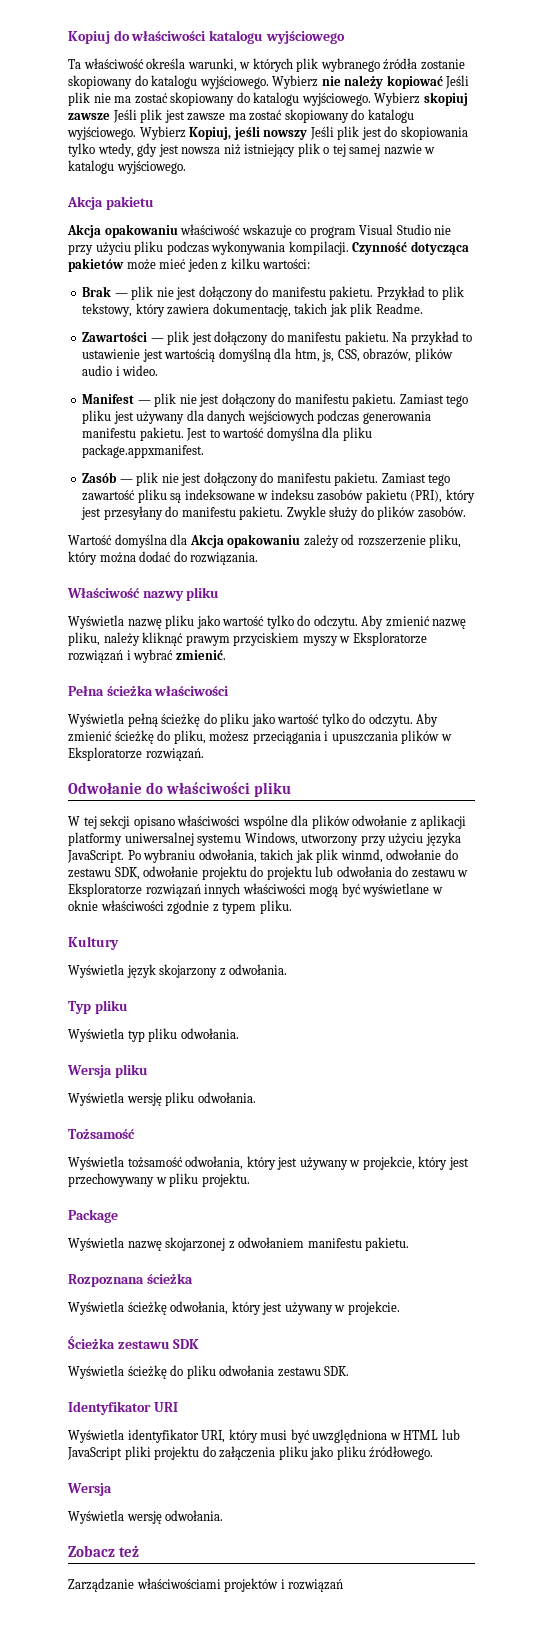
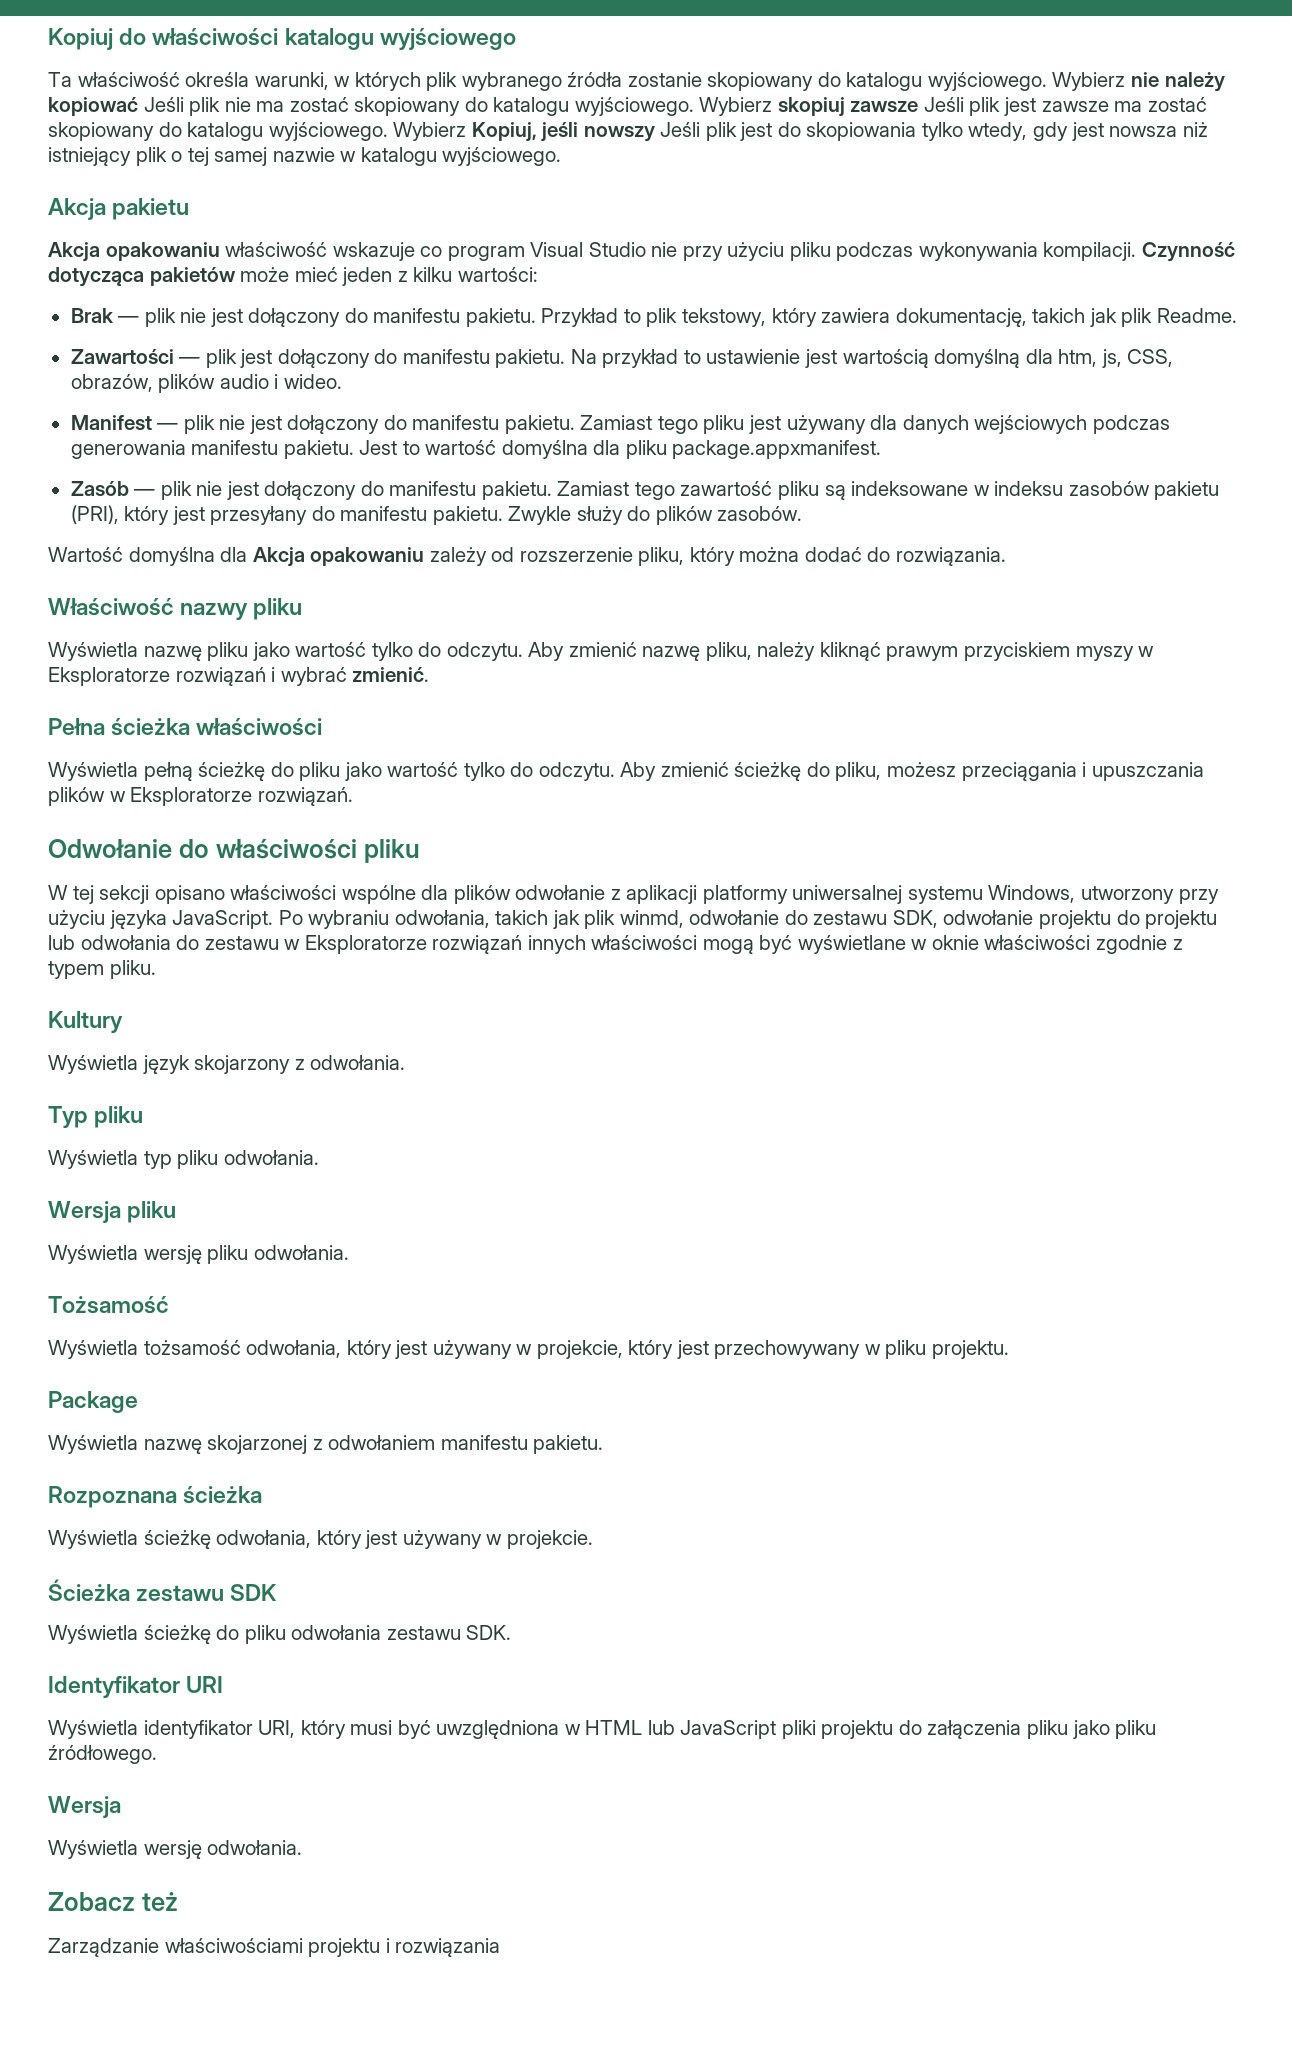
- Zarządzanie właściwościami projektów i rozwiązań
+ Zarządzanie właściwościami projektu i rozwiązania

